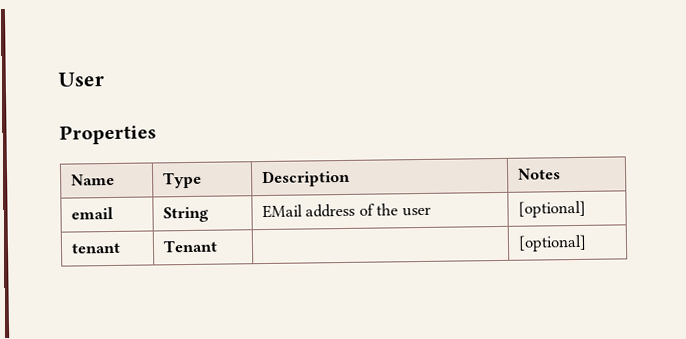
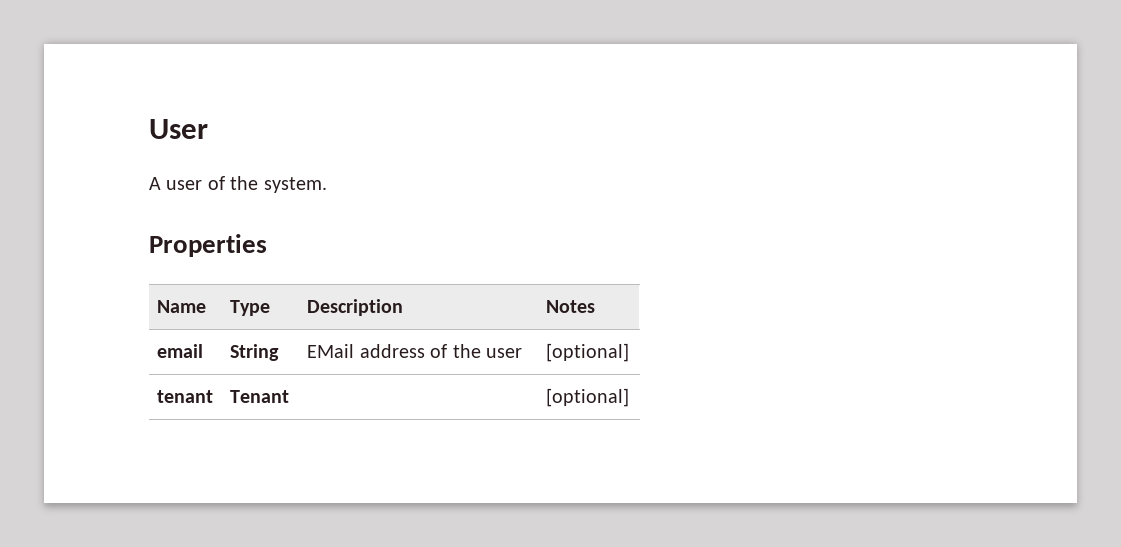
+ A user of the system.

